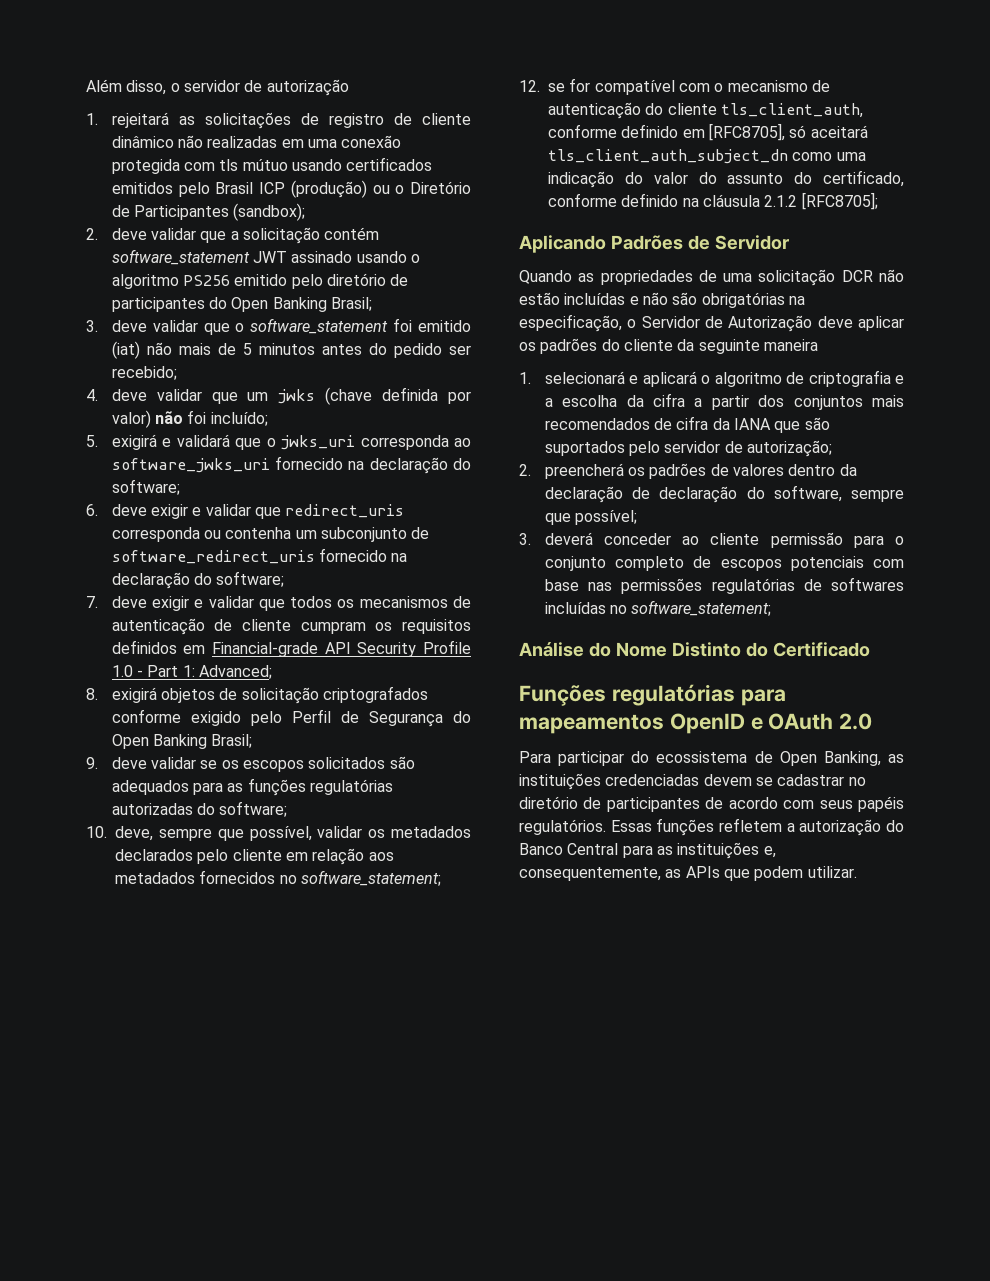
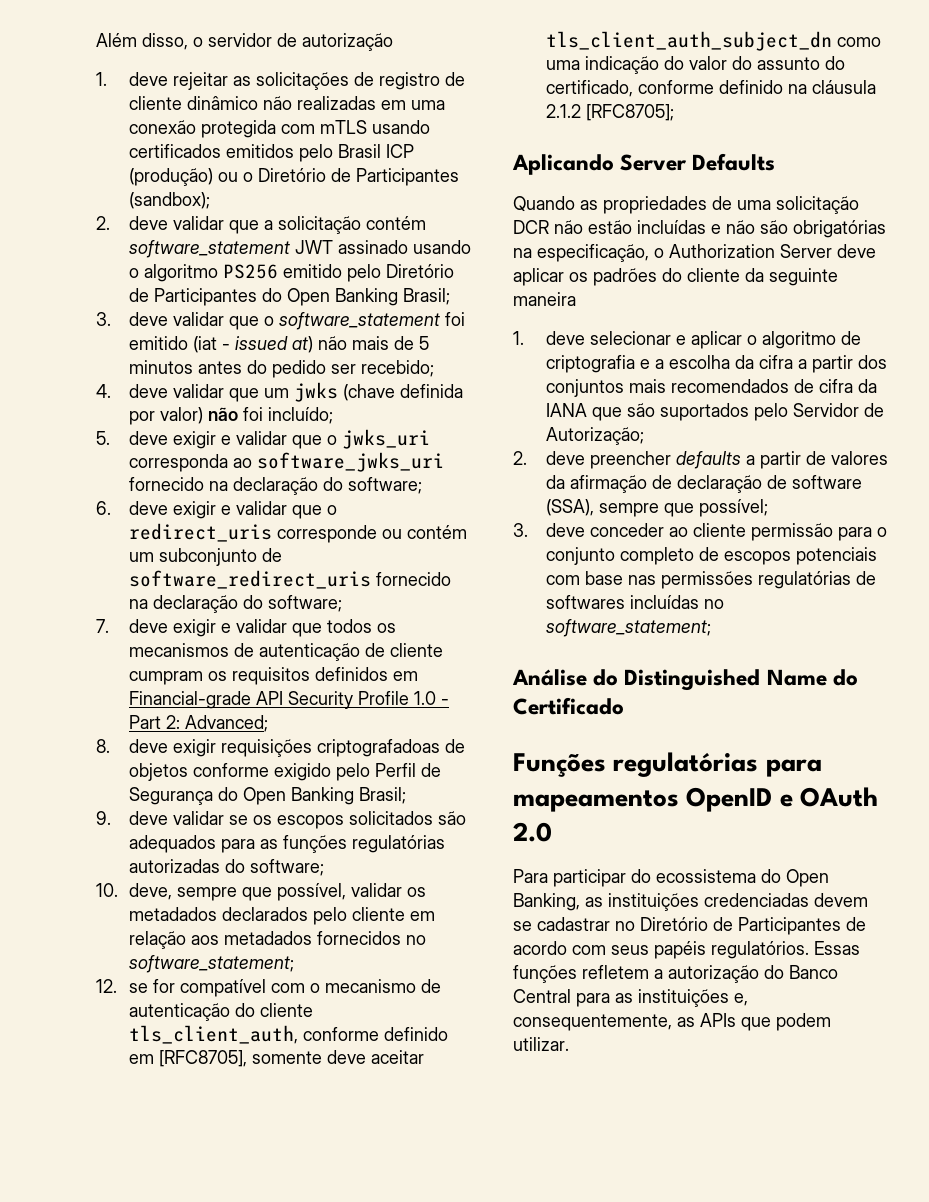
- 1. rejeitará as solicitações de registro de cliente dinâmico não realizadas em uma conexão protegida com tls mútuo usando certificados emitidos pelo Brasil ICP (produção) ou o Diretório de Participantes (sandbox);
+ 1. deve rejeitar as solicitações de registro de cliente dinâmico não realizadas em uma conexão protegida com mTLS usando certificados emitidos pelo Brasil ICP (produção) ou o Diretório de Participantes (sandbox);
- 2. deve validar que a solicitação contém software_statement JWT assinado usando o algoritmo PS256 emitido pelo diretório de participantes do Open Banking Brasil;
+ 2. deve validar que a solicitação contém software_statement JWT assinado usando o algoritmo PS256 emitido pelo Diretório de Participantes do Open Banking Brasil;
- 3. deve validar que o software_statement foi emitido (iat) não mais de 5 minutos antes do pedido ser recebido;
+ 3. deve validar que o software_statement foi emitido (iat - issued at) não mais de 5 minutos antes do pedido ser recebido;
- 5. exigirá e validará que o jwks_uri corresponda ao software_jwks_uri fornecido na declaração do software;
+ 5. deve exigir e validar que o jwks_uri corresponda ao software_jwks_uri fornecido na declaração do software;
- 6. deve exigir e validar que redirect_uris corresponda ou contenha um subconjunto de software_redirect_uris fornecido na declaração do software;
+ 6. deve exigir e validar que o redirect_uris corresponde ou contém um subconjunto de software_redirect_uris fornecido na declaração do software;
- 7. deve exigir e validar que todos os mecanismos de autenticação de cliente cumpram os requisitos definidos em Financial-grade API Security Profile 1.0 - Part 1: Advanced;
+ 7. deve exigir e validar que todos os mecanismos de autenticação de cliente cumpram os requisitos definidos em Financial-grade API Security Profile 1.0 - Part 2: Advanced;
- 8. exigirá objetos de solicitação criptografados conforme exigido pelo Perfil de Segurança do Open Banking Brasil;
+ 8. deve exigir requisições criptografadoas de objetos conforme exigido pelo Perfil de Segurança do Open Banking Brasil;
- 12. se for compatível com o mecanismo de autenticação do cliente tls_client_auth, conforme definido em [RFC8705], só aceitará tls_client_auth_subject_dn como uma indicação do valor do assunto do certificado, conforme definido na cláusula 2.1.2 [RFC8705];
+ 12. se for compatível com o mecanismo de autenticação do cliente tls_client_auth, conforme definido em [RFC8705], somente deve aceitar tls_client_auth_subject_dn como uma indicação do valor do assunto do certificado, conforme definido na cláusula 2.1.2 [RFC8705];
- Aplicando Padrões de Servidor
+ Aplicando Server Defaults
- Quando as propriedades de uma solicitação DCR não estão incluídas e não são obrigatórias na especificação, o Servidor de Autorização deve aplicar os padrões do cliente da seguinte maneira
+ Quando as propriedades de uma solicitação DCR não estão incluídas e não são obrigatórias na especificação, o Authorization Server deve aplicar os padrões do cliente da seguinte maneira
- 1. selecionará e aplicará o algoritmo de criptografia e a escolha da cifra a partir dos conjuntos mais recomendados de cifra da IANA que são suportados pelo servidor de autorização;
- 2. preencherá os padrões de valores dentro da declaração de declaração do software, sempre que possível;
+ 1. deve selecionar e aplicar o algoritmo de criptografia e a escolha da cifra a partir dos conjuntos mais recomendados de cifra da IANA que são suportados pelo Servidor de Autorização;
+ 2. deve preencher defaults a partir de valores da afirmação de declaração de software (SSA), sempre que possível;
- 3. deverá conceder ao cliente permissão para o conjunto completo de escopos potenciais com base nas permissões regulatórias de softwares incluídas no software_statement;
+ 3. deve conceder ao cliente permissão para o conjunto completo de escopos potenciais com base nas permissões regulatórias de softwares incluídas no software_statement;
- Análise do Nome Distinto do Certificado
+ Análise do Distinguished Name do Certificado
- Para participar do ecossistema de Open Banking, as instituições credenciadas devem se cadastrar no diretório de participantes de acordo com seus papéis regulatórios.
+ Para participar do ecossistema do Open Banking, as instituições credenciadas devem se cadastrar no Diretório de Participantes de acordo com seus papéis regulatórios.

